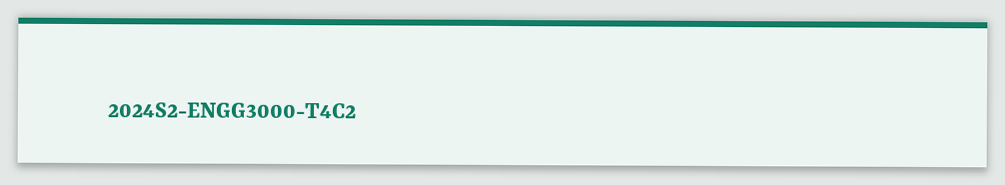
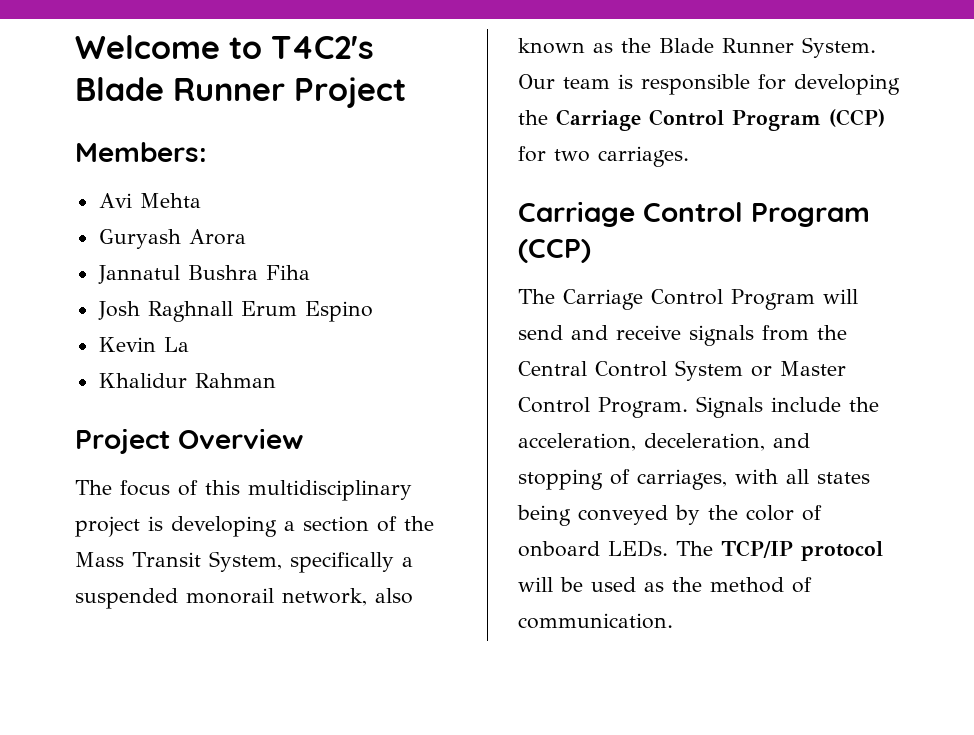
- 2024S2-ENGG3000-T4C2
+ Welcome to T4C2's Blade Runner Project
+ Members:
+ Avi Mehta
+ Guryash Arora
+ Jannatul Bushra Fiha
+ Josh Raghnall Erum Espino
+ Kevin La
+ Khalidur Rahman
+ Project Overview
+ The focus of this multidisciplinary project is developing a section of the Mass Transit System, specifically a suspended monorail network, also known as the Blade Runner System. Our team is responsible for developing the Carriage Control Program (CCP) for two carriages.
+ Carriage Control Program (CCP)
+ The Carriage Control Program will send and receive signals from the Central Control System or Master Control Program. Signals include the acceleration, deceleration, and stopping of carriages, with all states being conveyed by the color of onboard LEDs. The TCP/IP protocol will be used as the method of communication.

